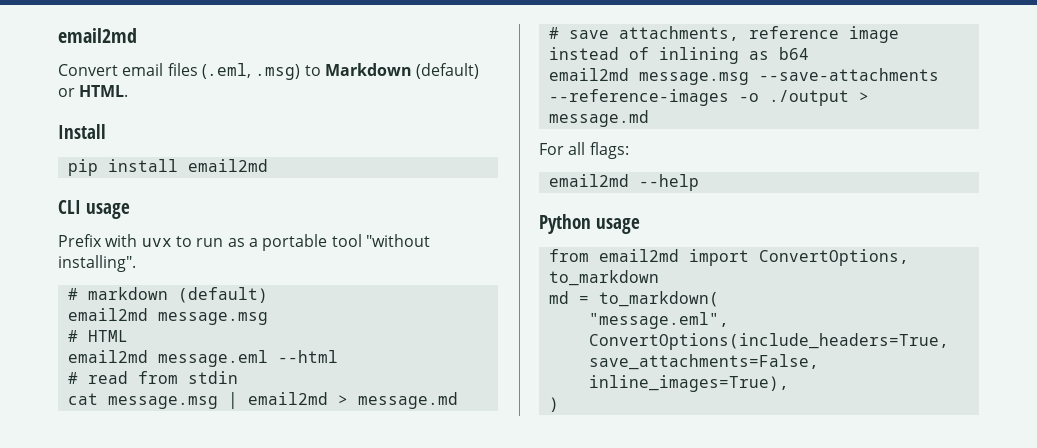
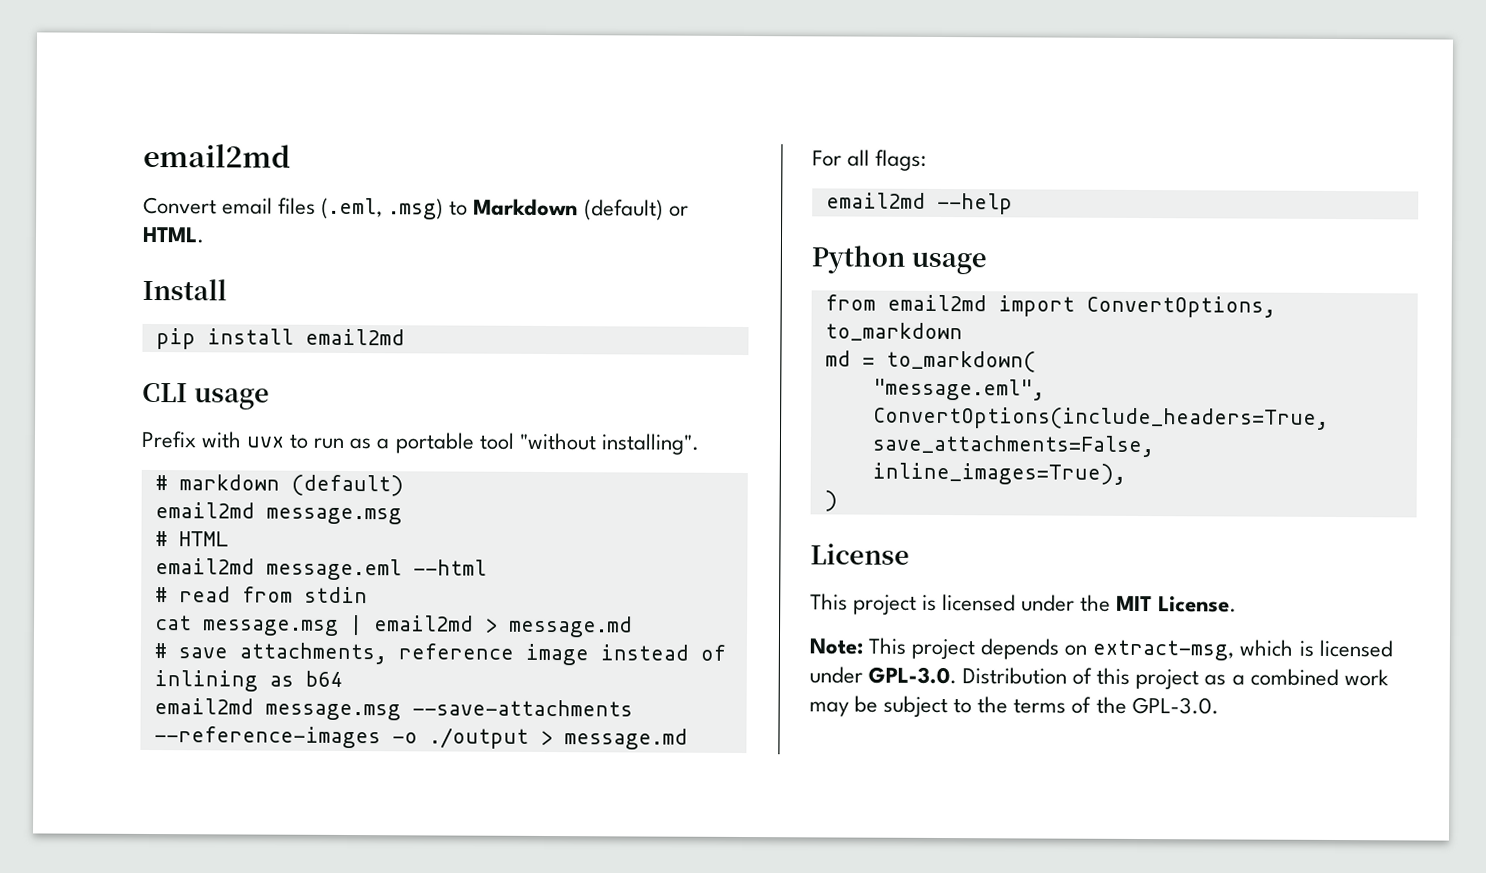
+ License
+ This project is licensed under the MIT License.
+ Note: This project depends on extract-msg, which is licensed under GPL-3.0. Distribution of this project as a combined work may be subject to the terms of the GPL-3.0.

